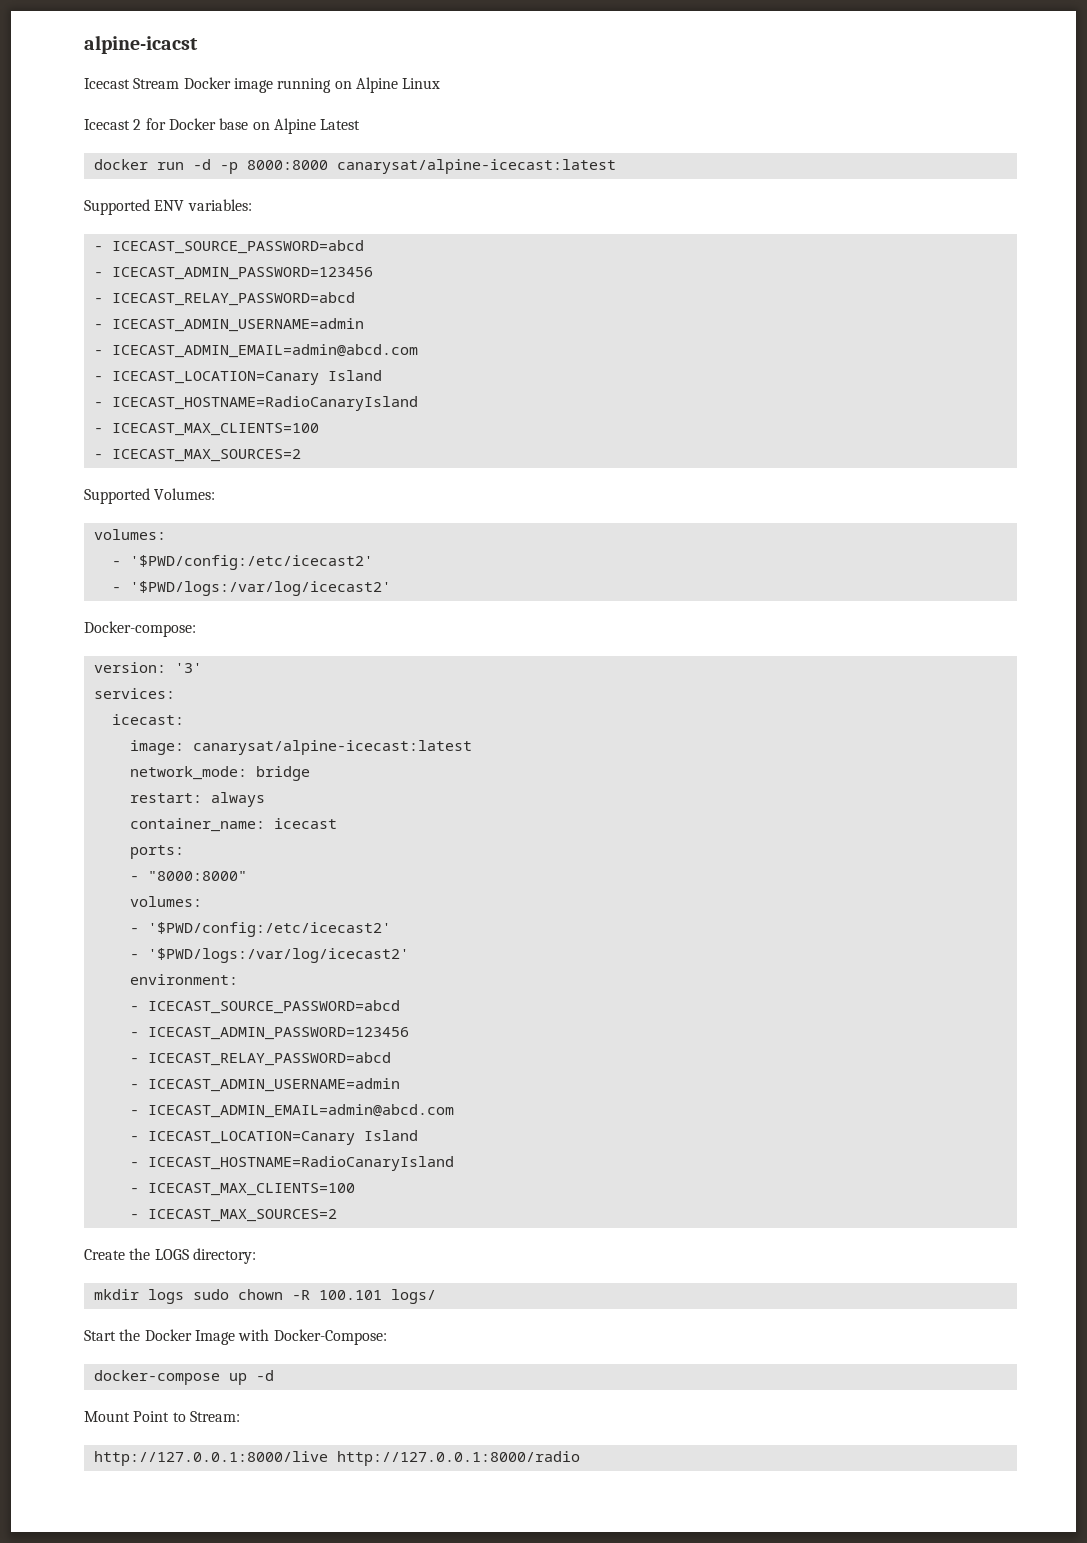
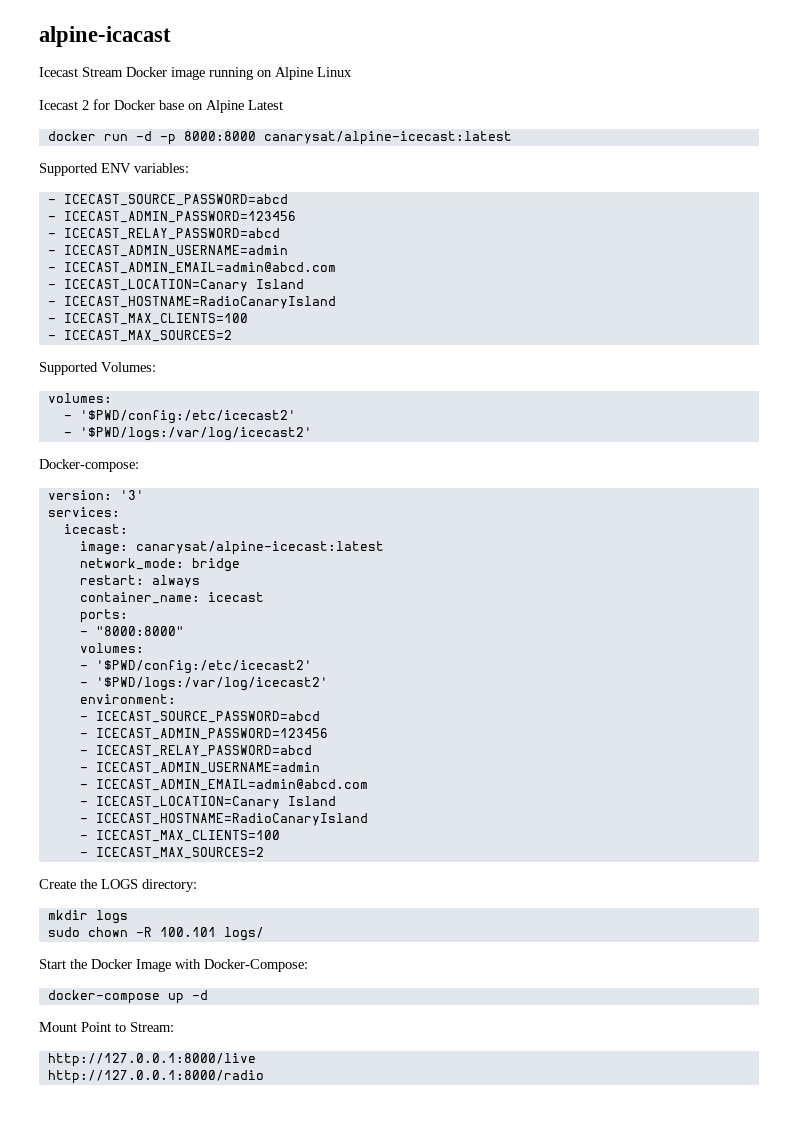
- alpine-icacst
+ alpine-icacast
- mkdir logs sudo chown -R 100.101 logs/
+ mkdir logs
+ sudo chown -R 100.101 logs/
- http://127.0.0.1:8000/live http://127.0.0.1:8000/radio
+ http://127.0.0.1:8000/live
+ http://127.0.0.1:8000/radio

